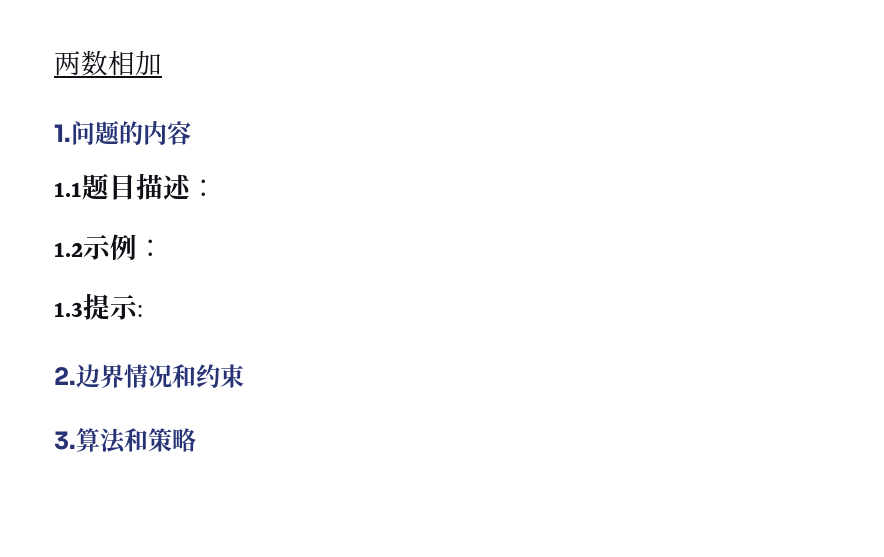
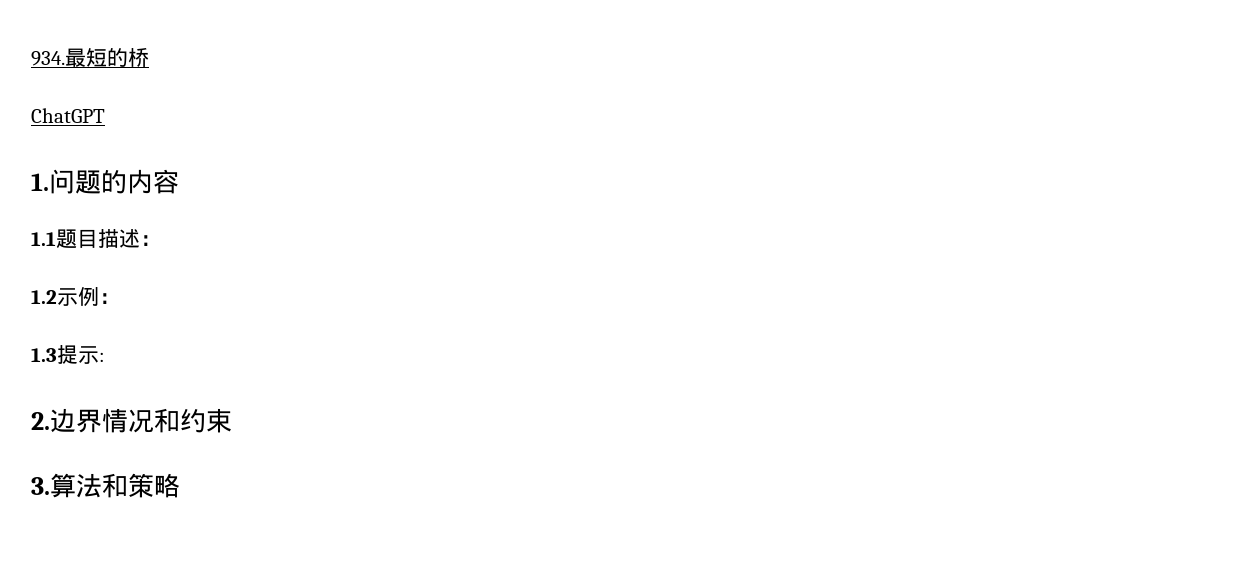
- 两数相加
+ 934.最短的桥
+ ChatGPT

